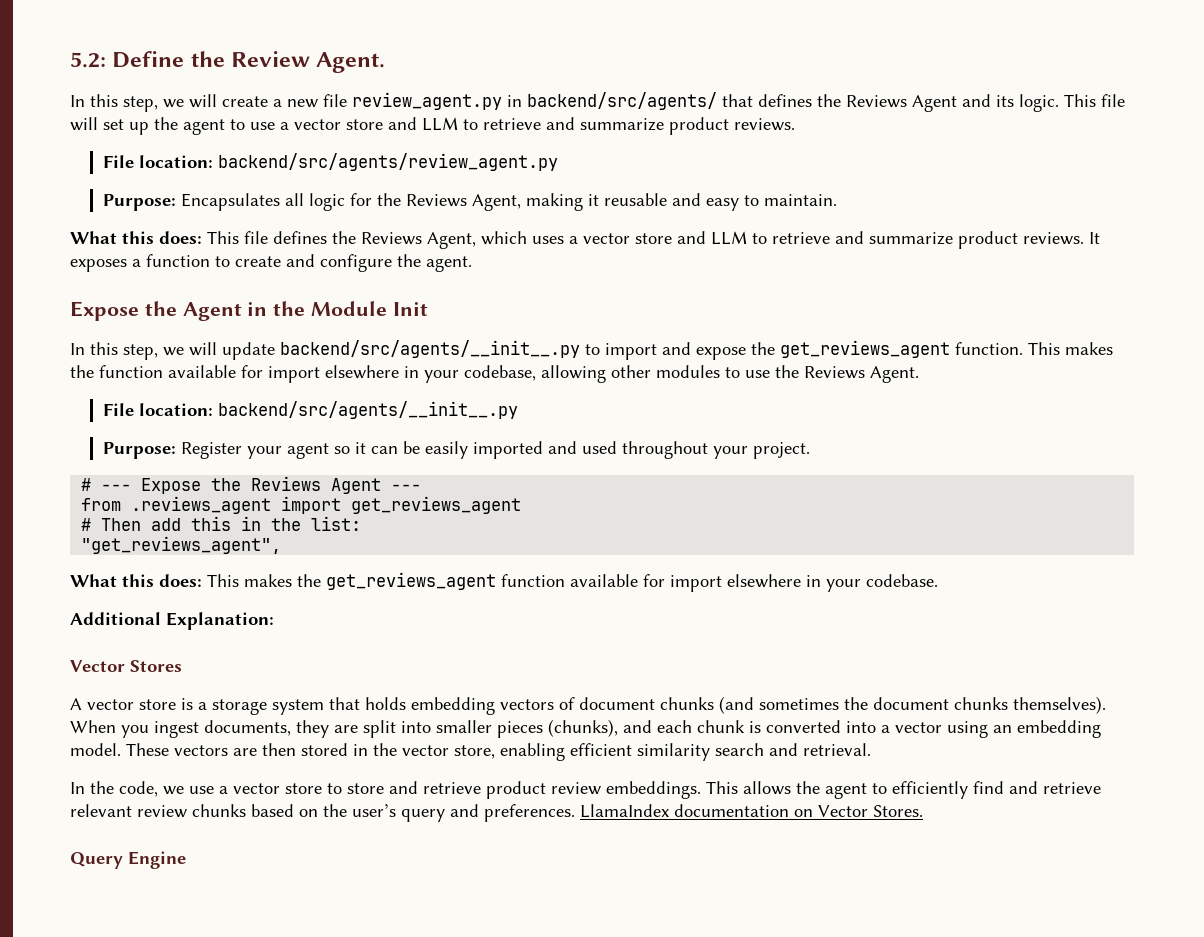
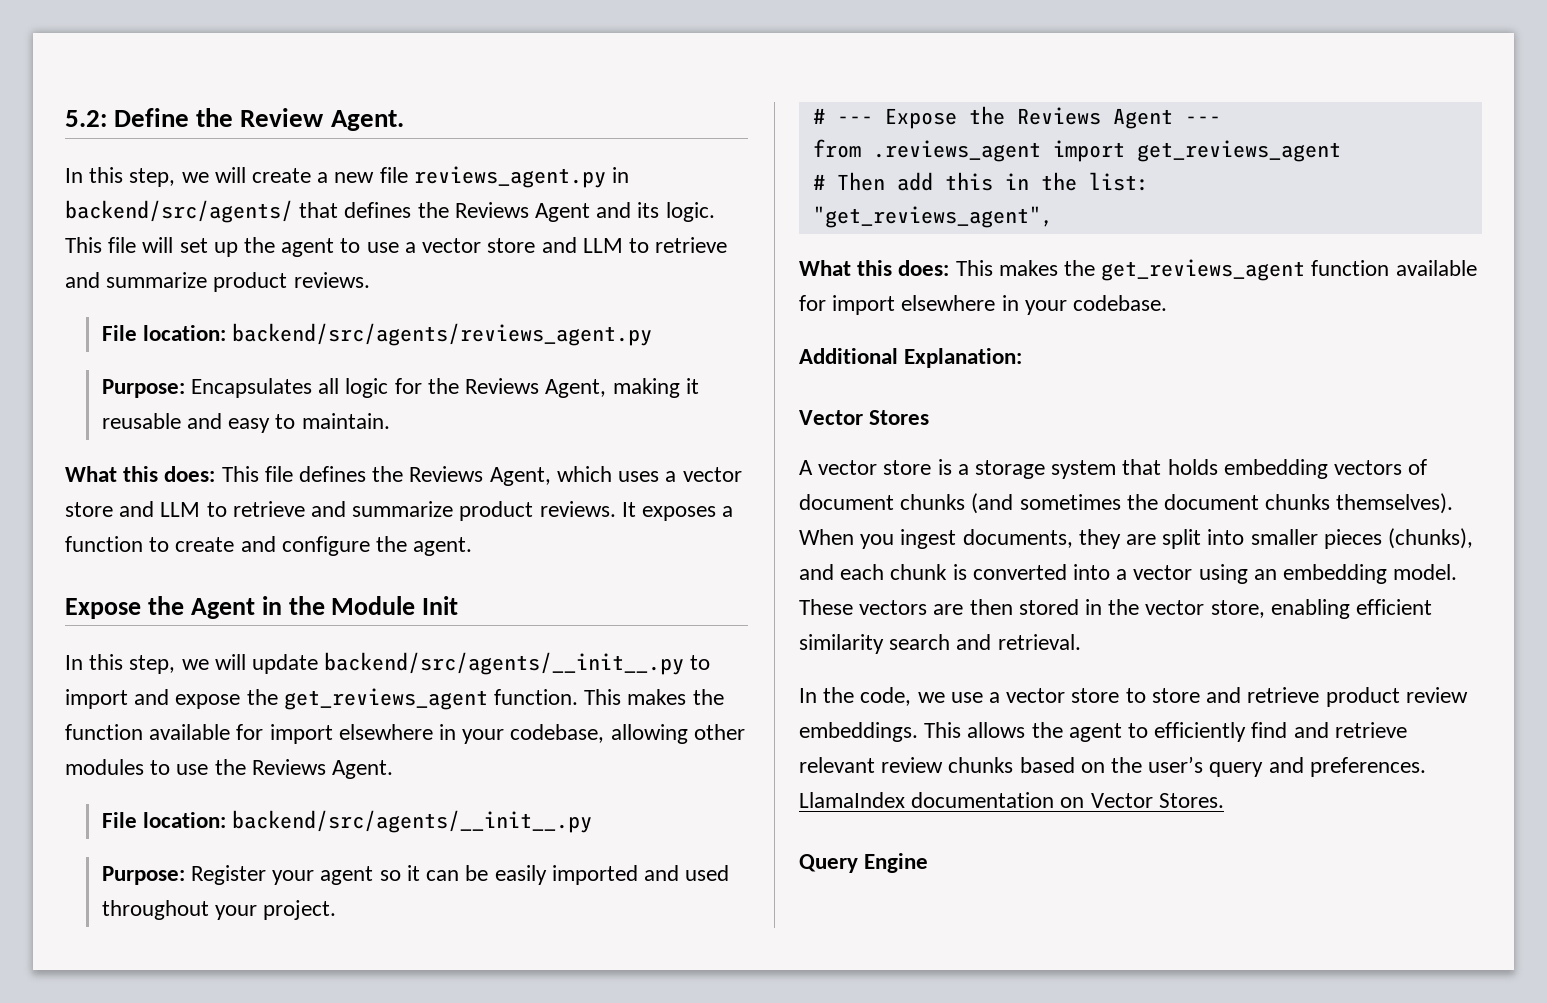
- In this step, we will create a new file review_agent.py in backend/src/agents/ that defines the Reviews Agent and its logic.
+ In this step, we will create a new file reviews_agent.py in backend/src/agents/ that defines the Reviews Agent and its logic.
- File location: backend/src/agents/review_agent.py
+ File location: backend/src/agents/reviews_agent.py

